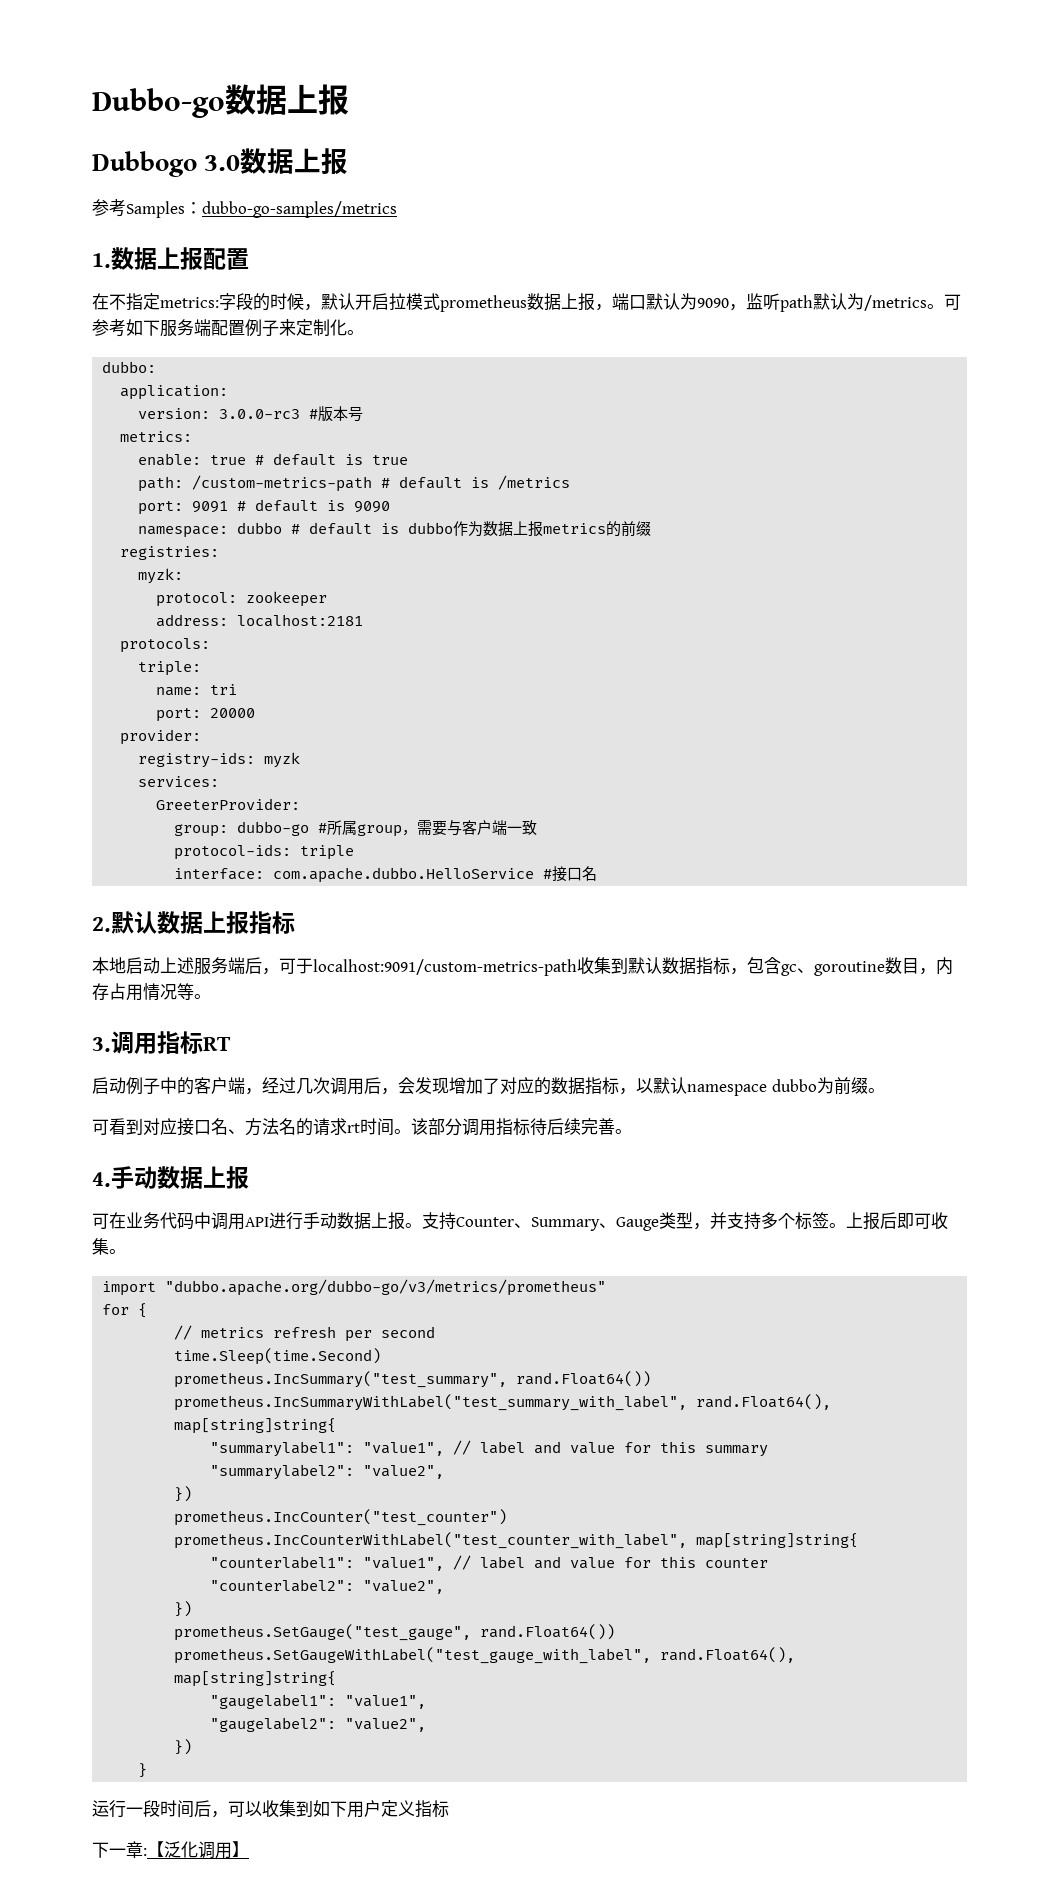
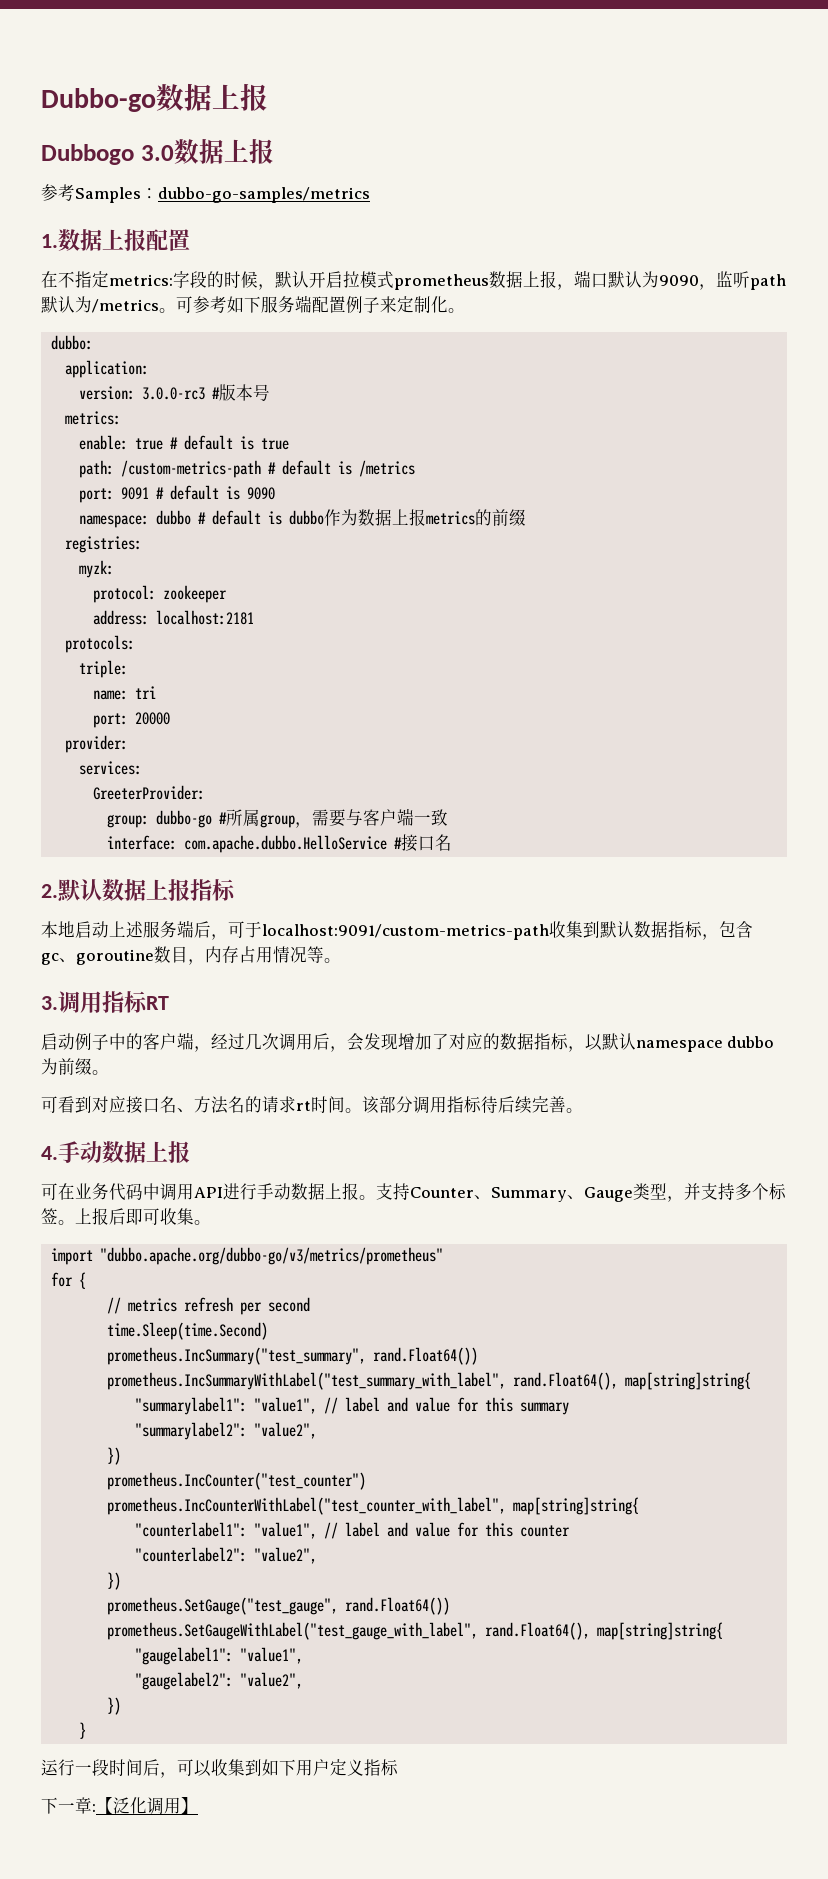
- registry-ids: myzk
- protocol-ids: triple

